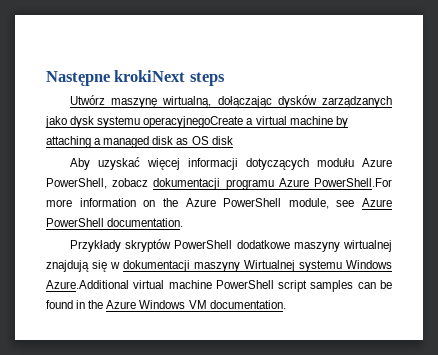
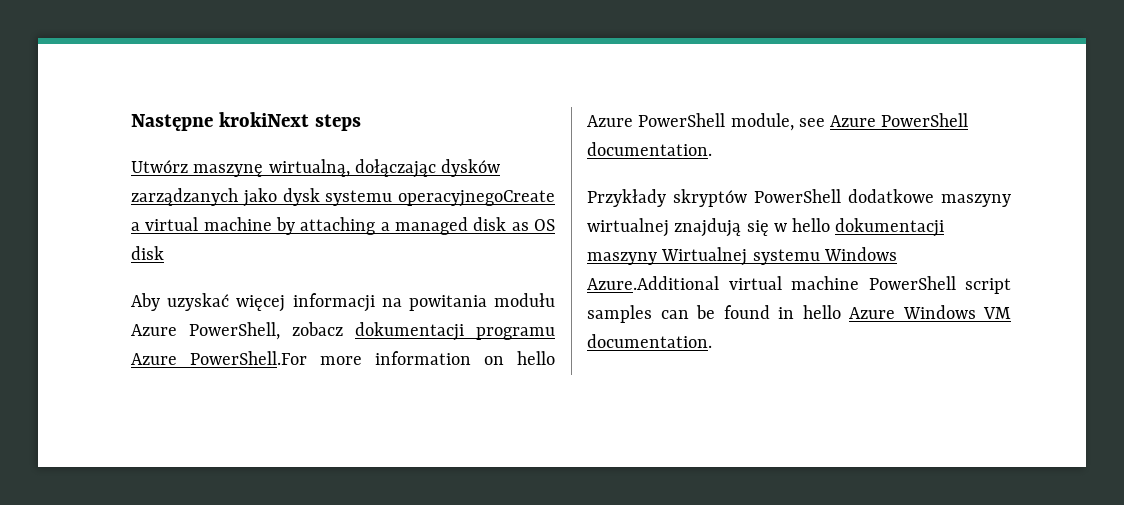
- Aby uzyskać więcej informacji dotyczących modułu Azure PowerShell, zobacz dokumentacji programu Azure PowerShell.For more information on the Azure PowerShell module, see Azure PowerShell documentation.
+ Aby uzyskać więcej informacji na powitania modułu Azure PowerShell, zobacz dokumentacji programu Azure PowerShell.For more information on hello Azure PowerShell module, see Azure PowerShell documentation.
- Przykłady skryptów PowerShell dodatkowe maszyny wirtualnej znajdują się w dokumentacji maszyny Wirtualnej systemu Windows Azure.Additional virtual machine PowerShell script samples can be found in the Azure Windows VM documentation.
+ Przykłady skryptów PowerShell dodatkowe maszyny wirtualnej znajdują się w hello dokumentacji maszyny Wirtualnej systemu Windows Azure.Additional virtual machine PowerShell script samples can be found in hello Azure Windows VM documentation.

